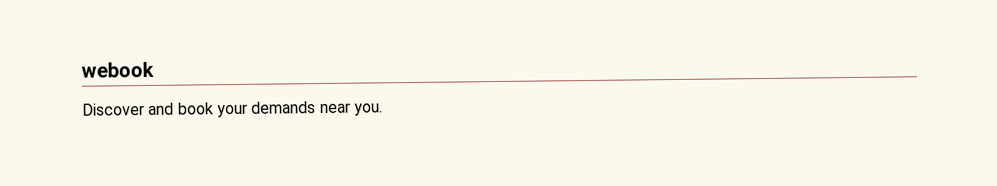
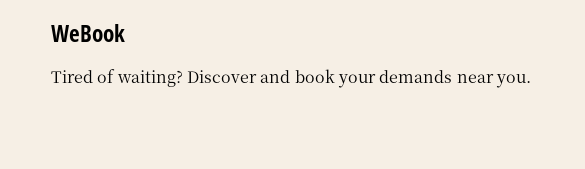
- webook
- Discover and book your demands near you.
+ WeBook
+ Tired of waiting? Discover and book your demands near you.

